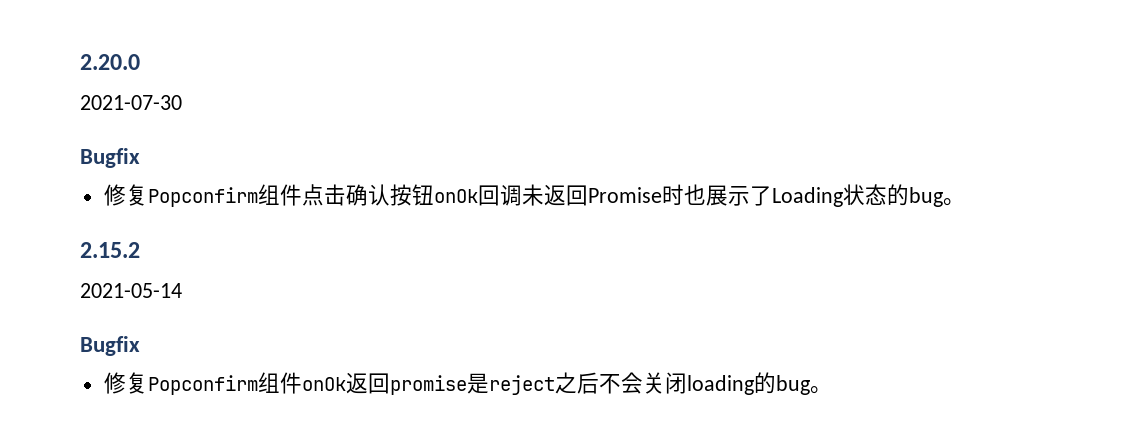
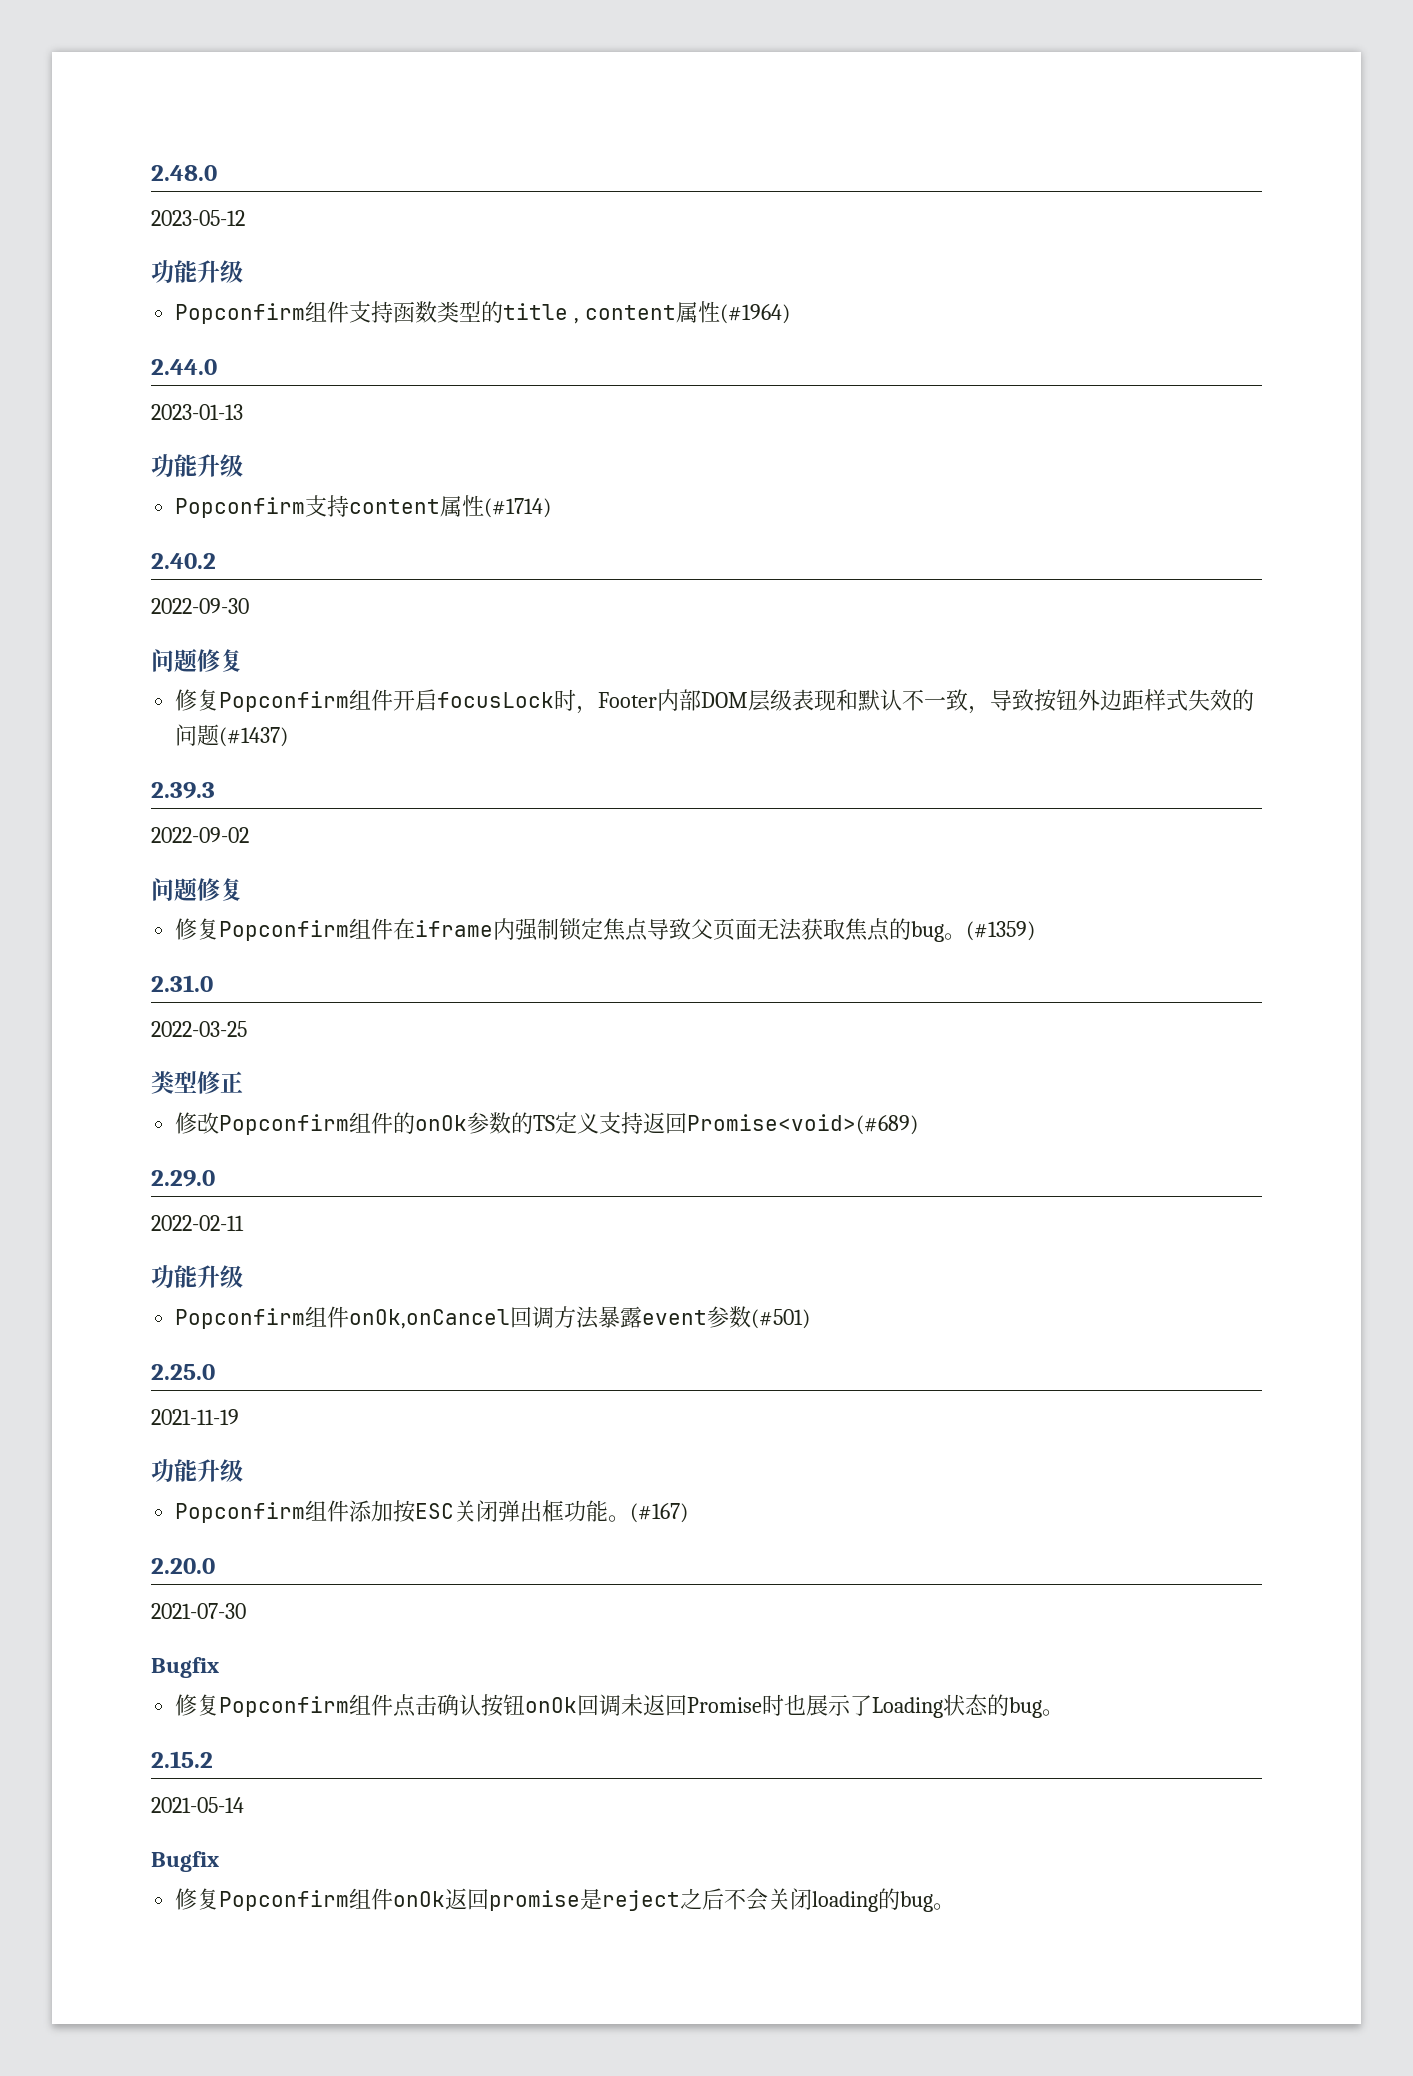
+ 2.48.0
+ 2023-05-12
+ 功能升级
+ Popconfirm组件支持函数类型的title , content属性(#1964)
+ 2.44.0
+ 2023-01-13
+ 功能升级
+ Popconfirm支持content属性(#1714)
+ 2.40.2
+ 2022-09-30
+ 问题修复
+ 修复Popconfirm组件开启focusLock时，Footer内部DOM层级表现和默认不一致，导致按钮外边距样式失效的问题(#1437)
+ 2.39.3
+ 2022-09-02
+ 问题修复
+ 修复Popconfirm组件在iframe内强制锁定焦点导致父页面无法获取焦点的bug。(#1359)
+ 2.31.0
+ 2022-03-25
+ 类型修正
+ 修改Popconfirm组件的onOk参数的TS定义支持返回Promise<void>(#689)
+ 2.29.0
+ 2022-02-11
+ 功能升级
+ Popconfirm组件onOk,onCancel回调方法暴露event参数(#501)
+ 2.25.0
+ 2021-11-19
+ 功能升级
+ Popconfirm组件添加按ESC关闭弹出框功能。(#167)

